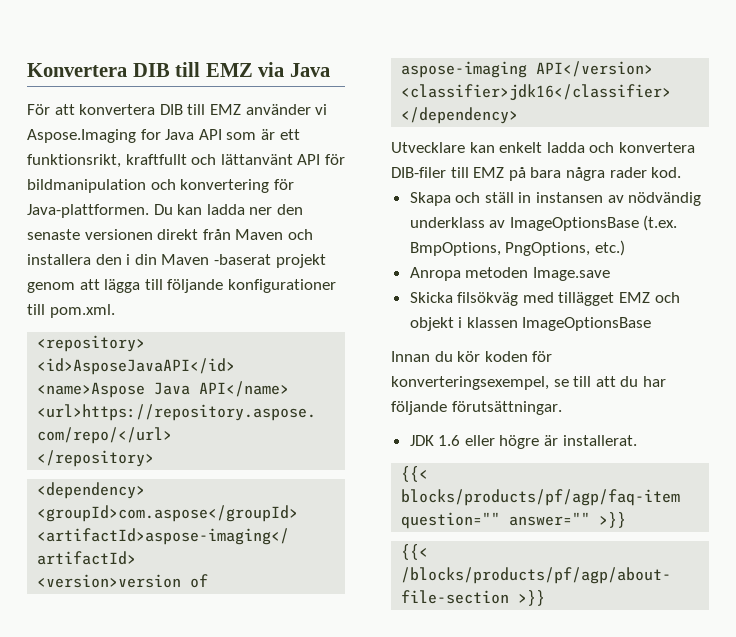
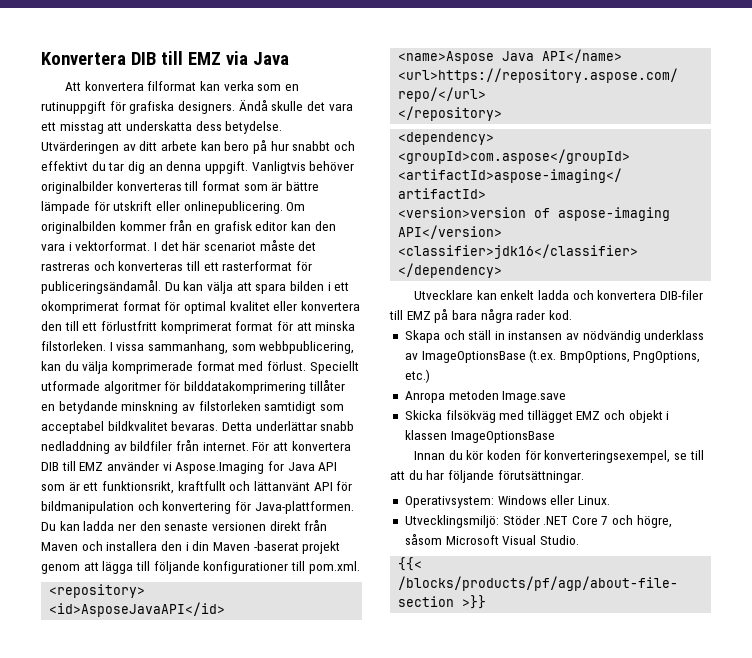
+ Att konvertera filformat kan verka som en rutinuppgift för grafiska designers. Ändå skulle det vara ett misstag att underskatta dess betydelse. Utvärderingen av ditt arbete kan bero på hur snabbt och effektivt du tar dig an denna uppgift. Vanligtvis behöver originalbilder konverteras till format som är bättre lämpade för utskrift eller onlinepublicering. Om originalbilden kommer från en grafisk editor kan den vara i vektorformat. I det här scenariot måste det rastreras och konverteras till ett rasterformat för publiceringsändamål. Du kan välja att spara bilden i ett okomprimerat format för optimal kvalitet eller konvertera den till ett förlustfritt komprimerat format för att minska filstorleken. I vissa sammanhang, som webbpublicering, kan du välja komprimerade format med förlust. Speciellt utformade algoritmer för bilddatakomprimering tillåter en betydande minskning av filstorleken samtidigt som acceptabel bildkvalitet bevaras. Detta underlättar snabb nedladdning av bildfiler från internet.
- JDK 1.6 eller högre är installerat.
- {{< blocks/products/pf/agp/faq-item question="" answer="" >}}
+ Operativsystem: Windows eller Linux.
+ Utvecklingsmiljö: Stöder .NET Core 7 och högre, såsom Microsoft Visual Studio.

